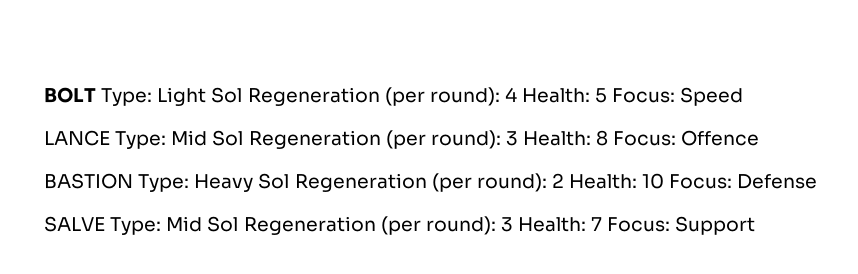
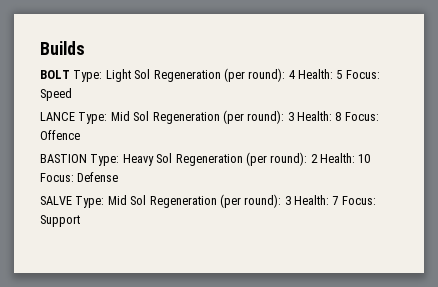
+ Builds

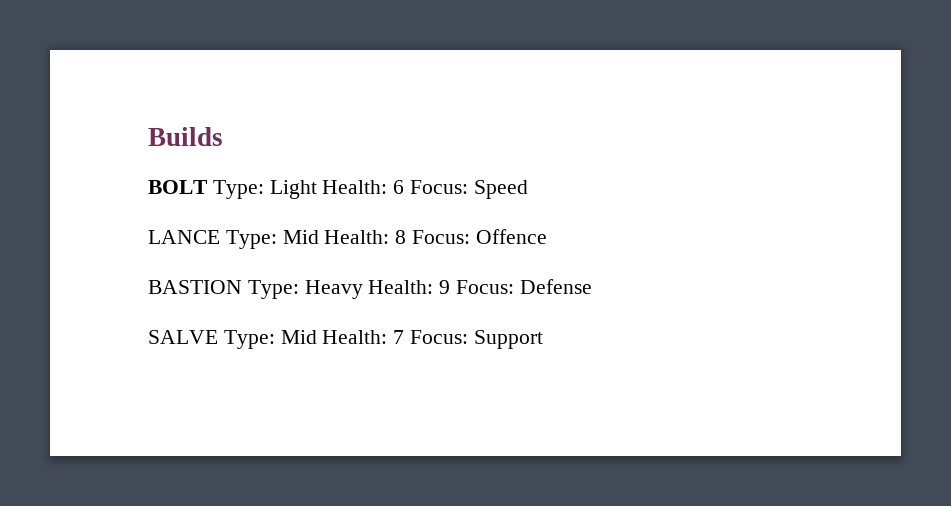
- BOLT Type: Light Sol Regeneration (per round): 4 Health: 5 Focus: Speed
+ BOLT Type: Light Health: 6 Focus: Speed
- LANCE Type: Mid Sol Regeneration (per round): 3 Health: 8 Focus: Offence
+ LANCE Type: Mid Health: 8 Focus: Offence
- BASTION Type: Heavy Sol Regeneration (per round): 2 Health: 10 Focus: Defense
+ BASTION Type: Heavy Health: 9 Focus: Defense
- SALVE Type: Mid Sol Regeneration (per round): 3 Health: 7 Focus: Support
+ SALVE Type: Mid Health: 7 Focus: Support

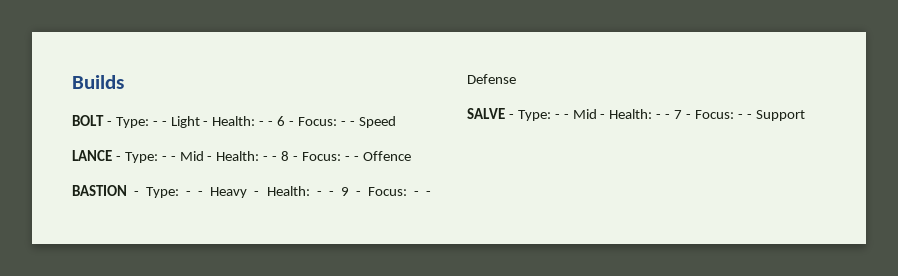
- BOLT Type: Light Health: 6 Focus: Speed
- LANCE Type: Mid Health: 8 Focus: Offence
- BASTION Type: Heavy Health: 9 Focus: Defense
- SALVE Type: Mid Health: 7 Focus: Support
+ BOLT - Type: - - Light - Health: - - 6 - Focus: - - Speed
+ LANCE - Type: - - Mid - Health: - - 8 - Focus: - - Offence
+ BASTION - Type: - - Heavy - Health: - - 9 - Focus: - - Defense
+ SALVE - Type: - - Mid - Health: - - 7 - Focus: - - Support

